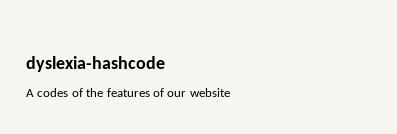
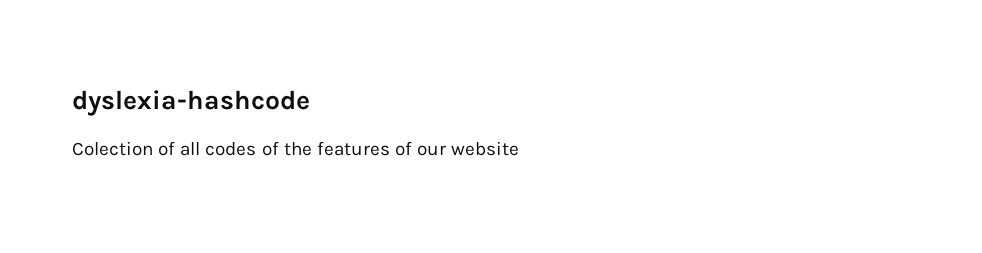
- A codes of the features of our website
+ Colection of all codes of the features of our website

